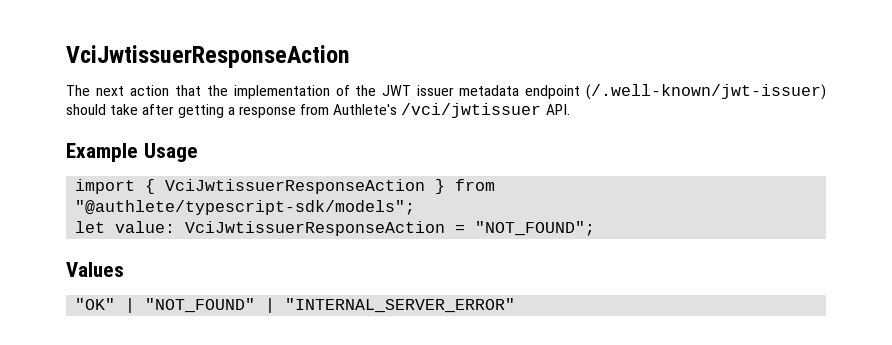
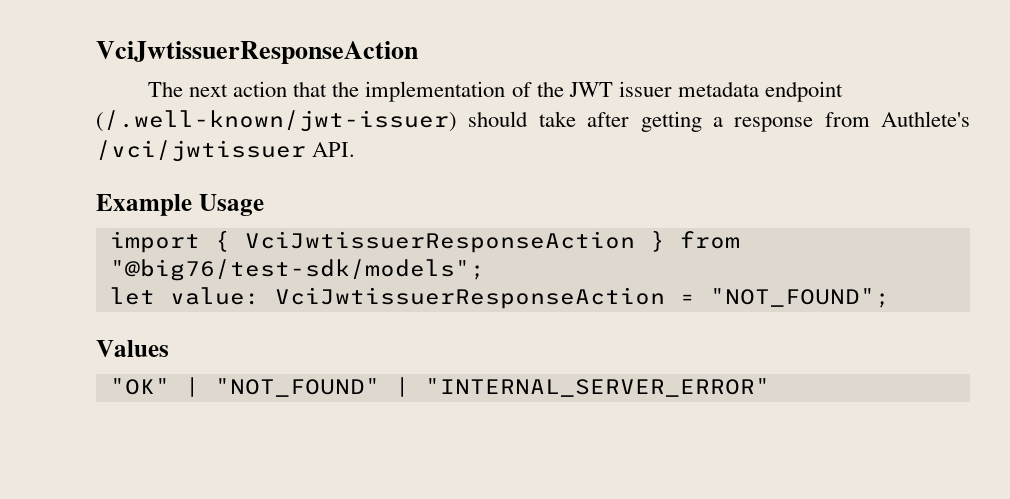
- import { VciJwtissuerResponseAction } from "@authlete/typescript-sdk/models";
+ import { VciJwtissuerResponseAction } from "@big76/test-sdk/models";

